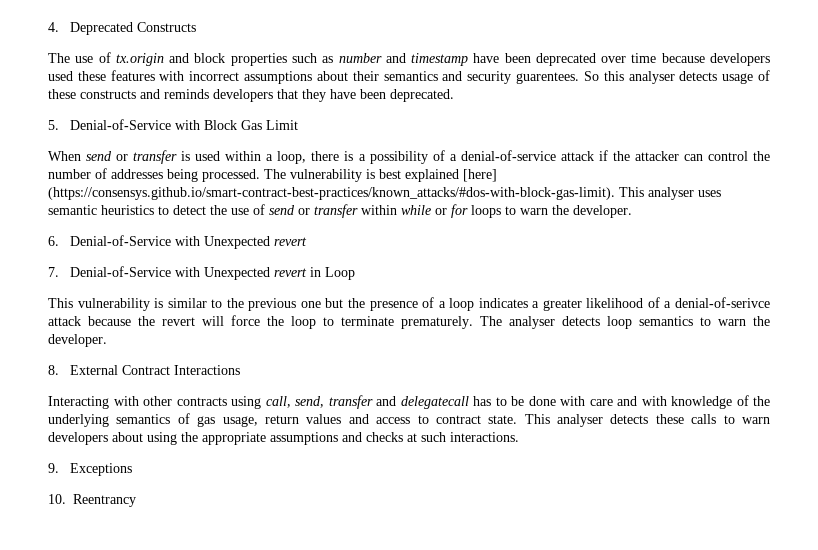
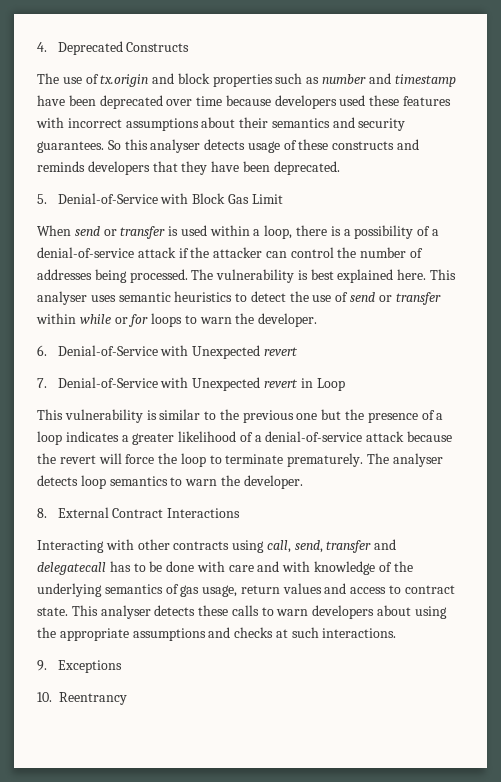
- The use of tx.origin and block properties such as number and timestamp have been deprecated over time because developers used these features with incorrect assumptions about their semantics and security guarentees.
+ The use of tx.origin and block properties such as number and timestamp have been deprecated over time because developers used these features with incorrect assumptions about their semantics and security guarantees.
- The vulnerability is best explained [here] (https://consensys.github.io/smart-contract-best-practices/known_attacks/#dos-with-block-gas-limit). This analyser uses semantic heuristics to detect the use of send or transfer within while or for loops to warn the developer.
+ The vulnerability is best explained here. This analyser uses semantic heuristics to detect the use of send or transfer within while or for loops to warn the developer.
- This vulnerability is similar to the previous one but the presence of a loop indicates a greater likelihood of a denial-of-serivce attack because the revert will force the loop to terminate prematurely.
+ This vulnerability is similar to the previous one but the presence of a loop indicates a greater likelihood of a denial-of-service attack because the revert will force the loop to terminate prematurely.

